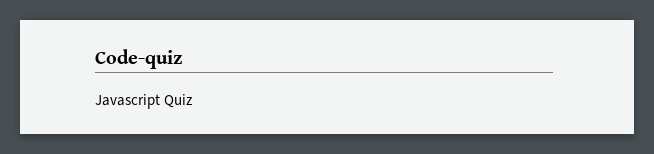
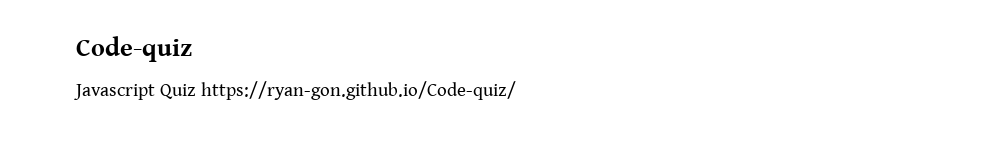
- Javascript Quiz
+ Javascript Quiz https://ryan-gon.github.io/Code-quiz/

